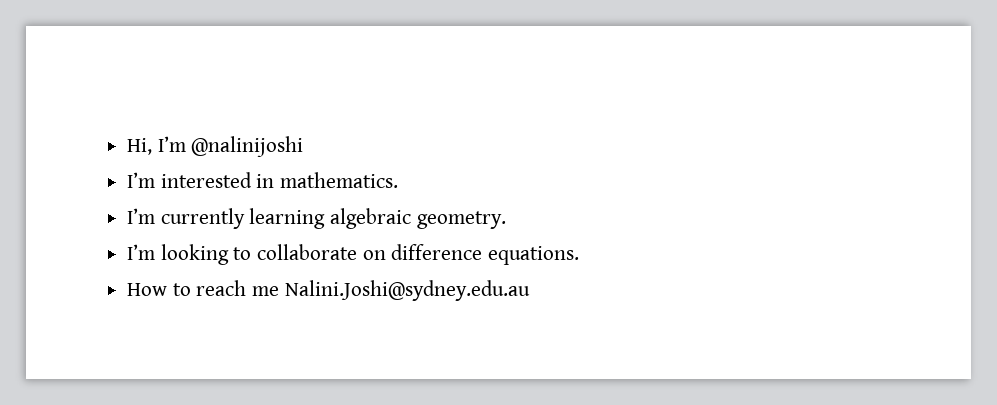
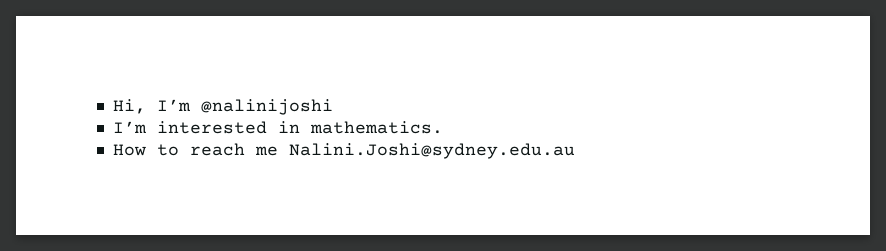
- I’m currently learning algebraic geometry.
- I’m looking to collaborate on difference equations.

